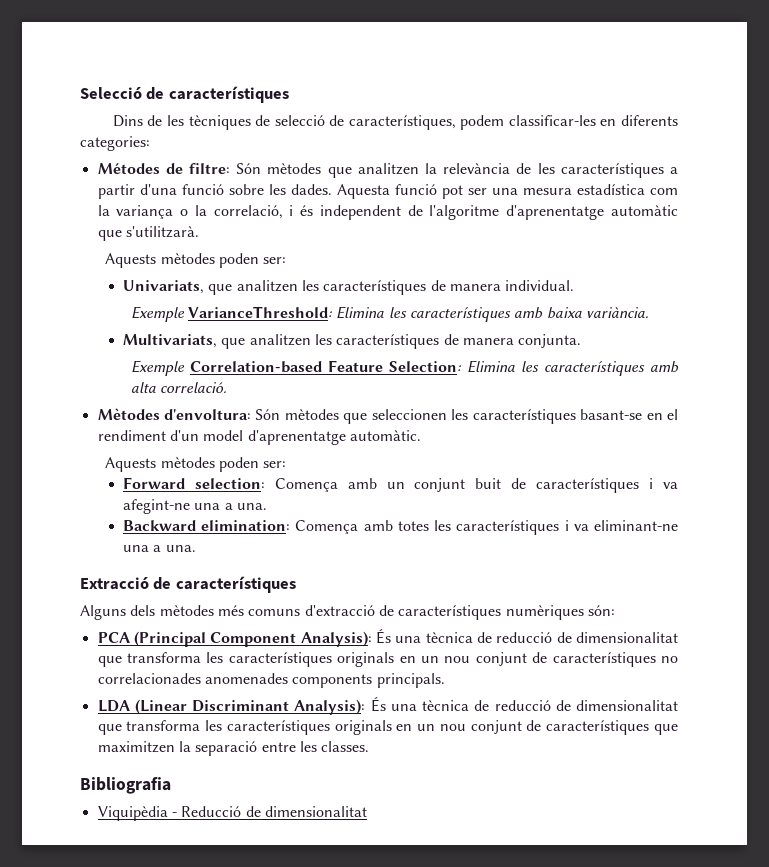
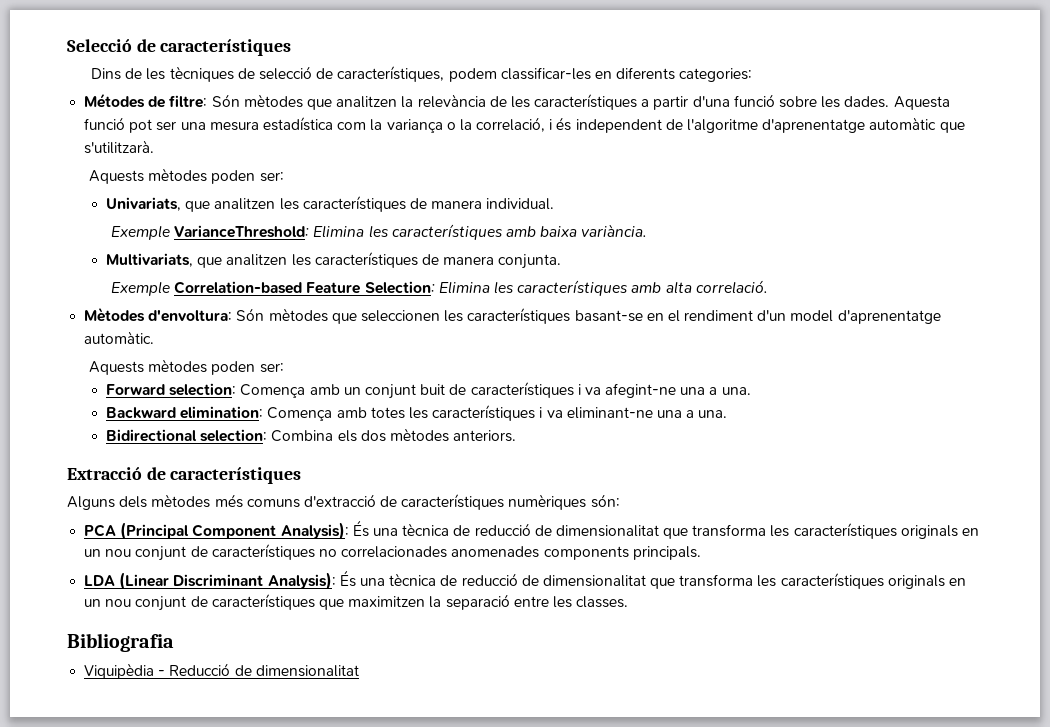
+ Bidirectional selection: Combina els dos mètodes anteriors.

